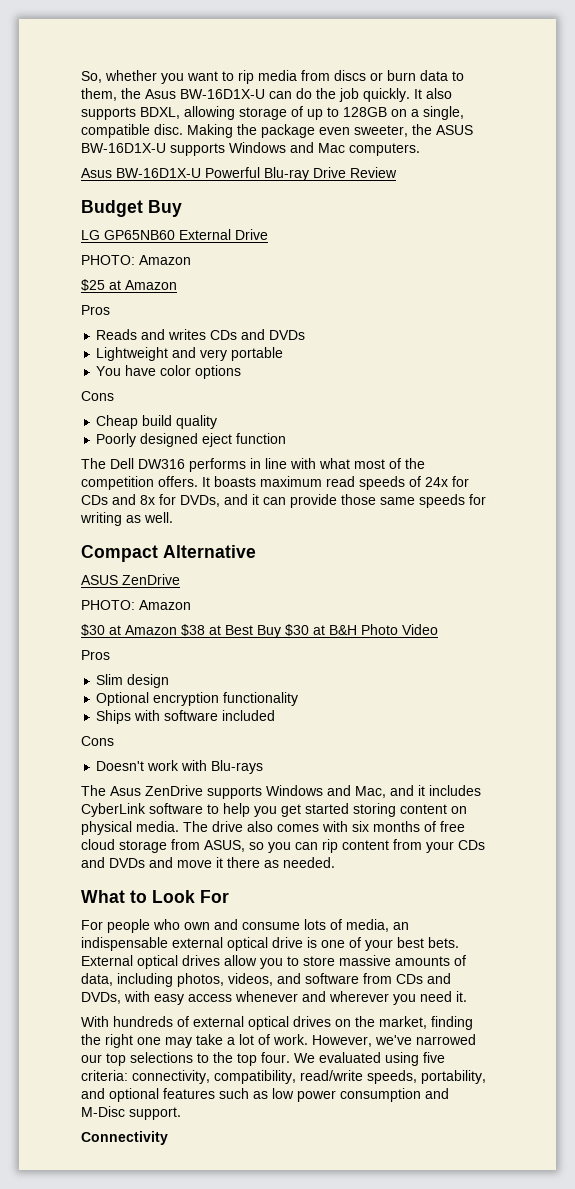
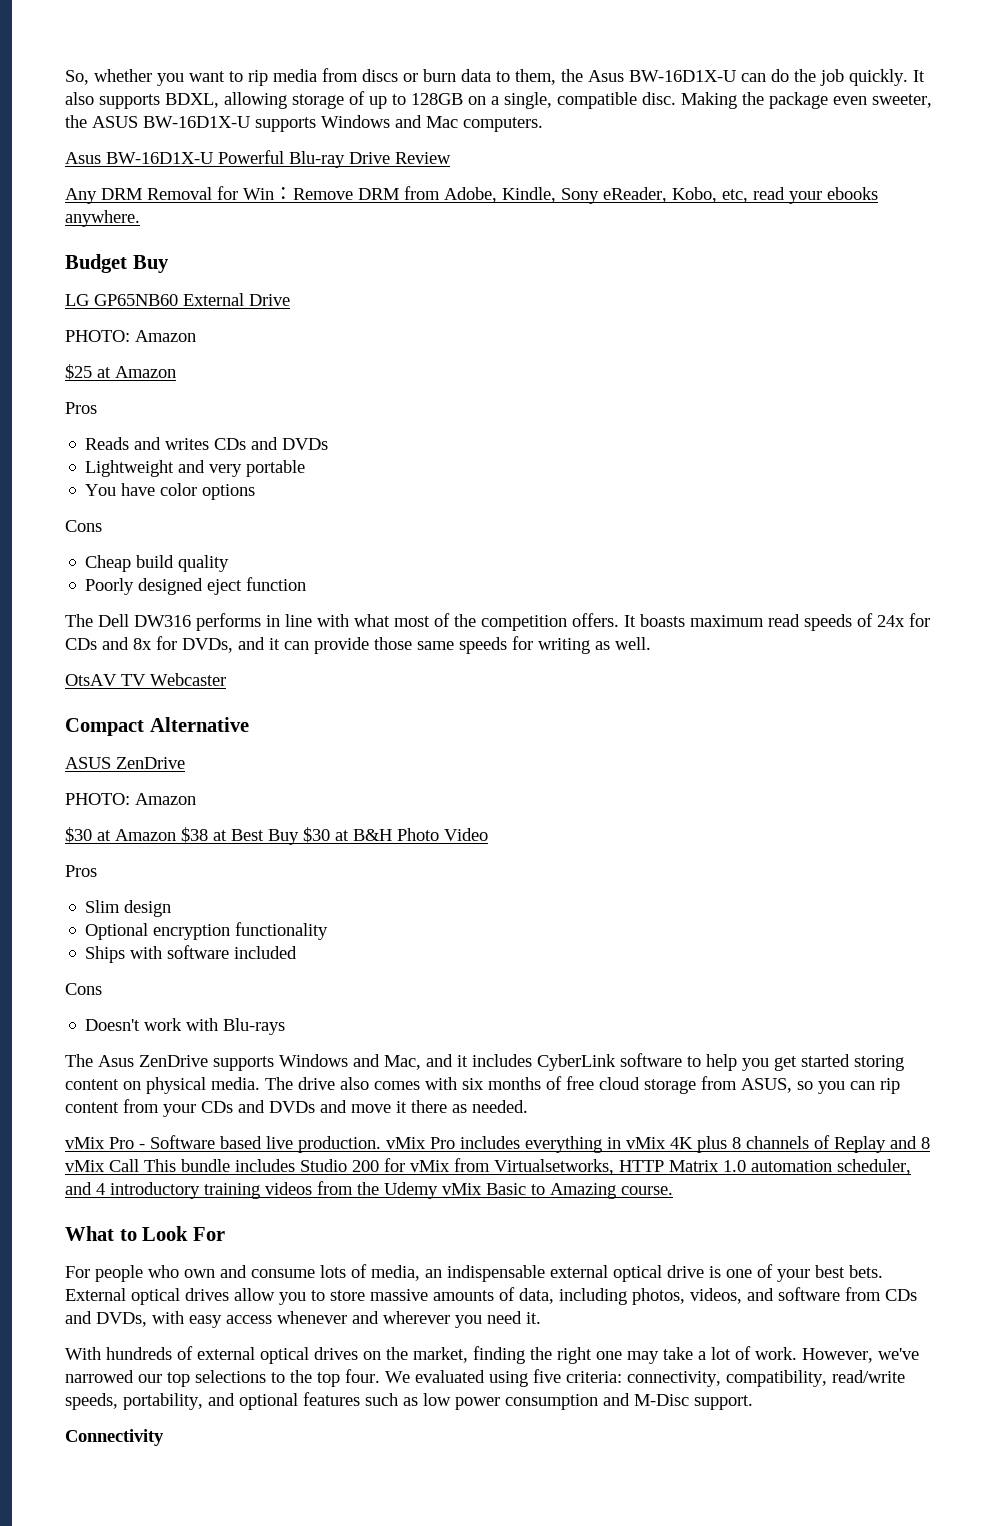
+ Any DRM Removal for Win：Remove DRM from Adobe, Kindle, Sony eReader, Kobo, etc, read your ebooks anywhere.
+ OtsAV TV Webcaster
+ vMix Pro - Software based live production. vMix Pro includes everything in vMix 4K plus 8 channels of Replay and 8 vMix Call This bundle includes Studio 200 for vMix from Virtualsetworks, HTTP Matrix 1.0 automation scheduler, and 4 introductory training videos from the Udemy vMix Basic to Amazing course.

